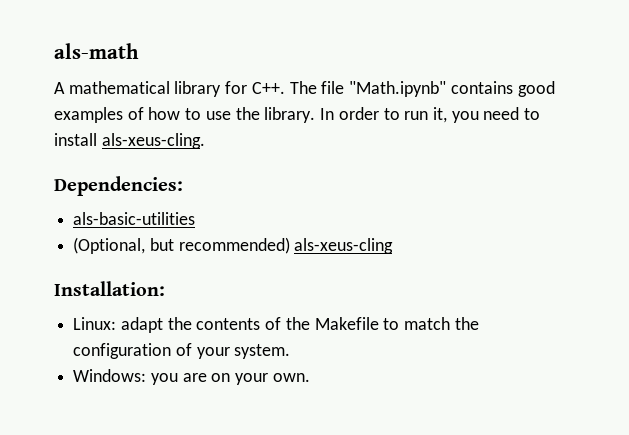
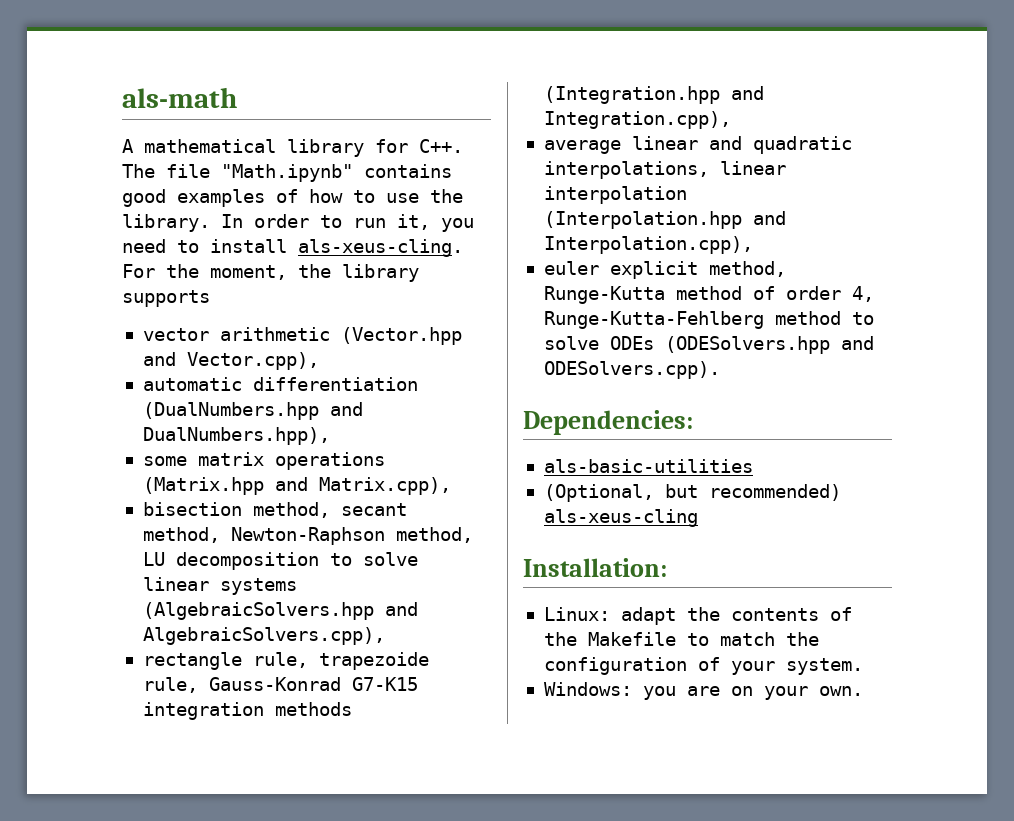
+ For the moment, the library supports
+ vector arithmetic (Vector.hpp and Vector.cpp),
+ automatic differentiation (DualNumbers.hpp and DualNumbers.hpp),
+ some matrix operations (Matrix.hpp and Matrix.cpp),
+ bisection method, secant method, Newton-Raphson method, LU decomposition to solve linear systems (AlgebraicSolvers.hpp and AlgebraicSolvers.cpp),
+ rectangle rule, trapezoide rule, Gauss-Konrad G7-K15 integration methods (Integration.hpp and Integration.cpp),
+ average linear and quadratic interpolations, linear interpolation (Interpolation.hpp and Interpolation.cpp),
+ euler explicit method, Runge-Kutta method of order 4, Runge-Kutta-Fehlberg method to solve ODEs (ODESolvers.hpp and ODESolvers.cpp).

